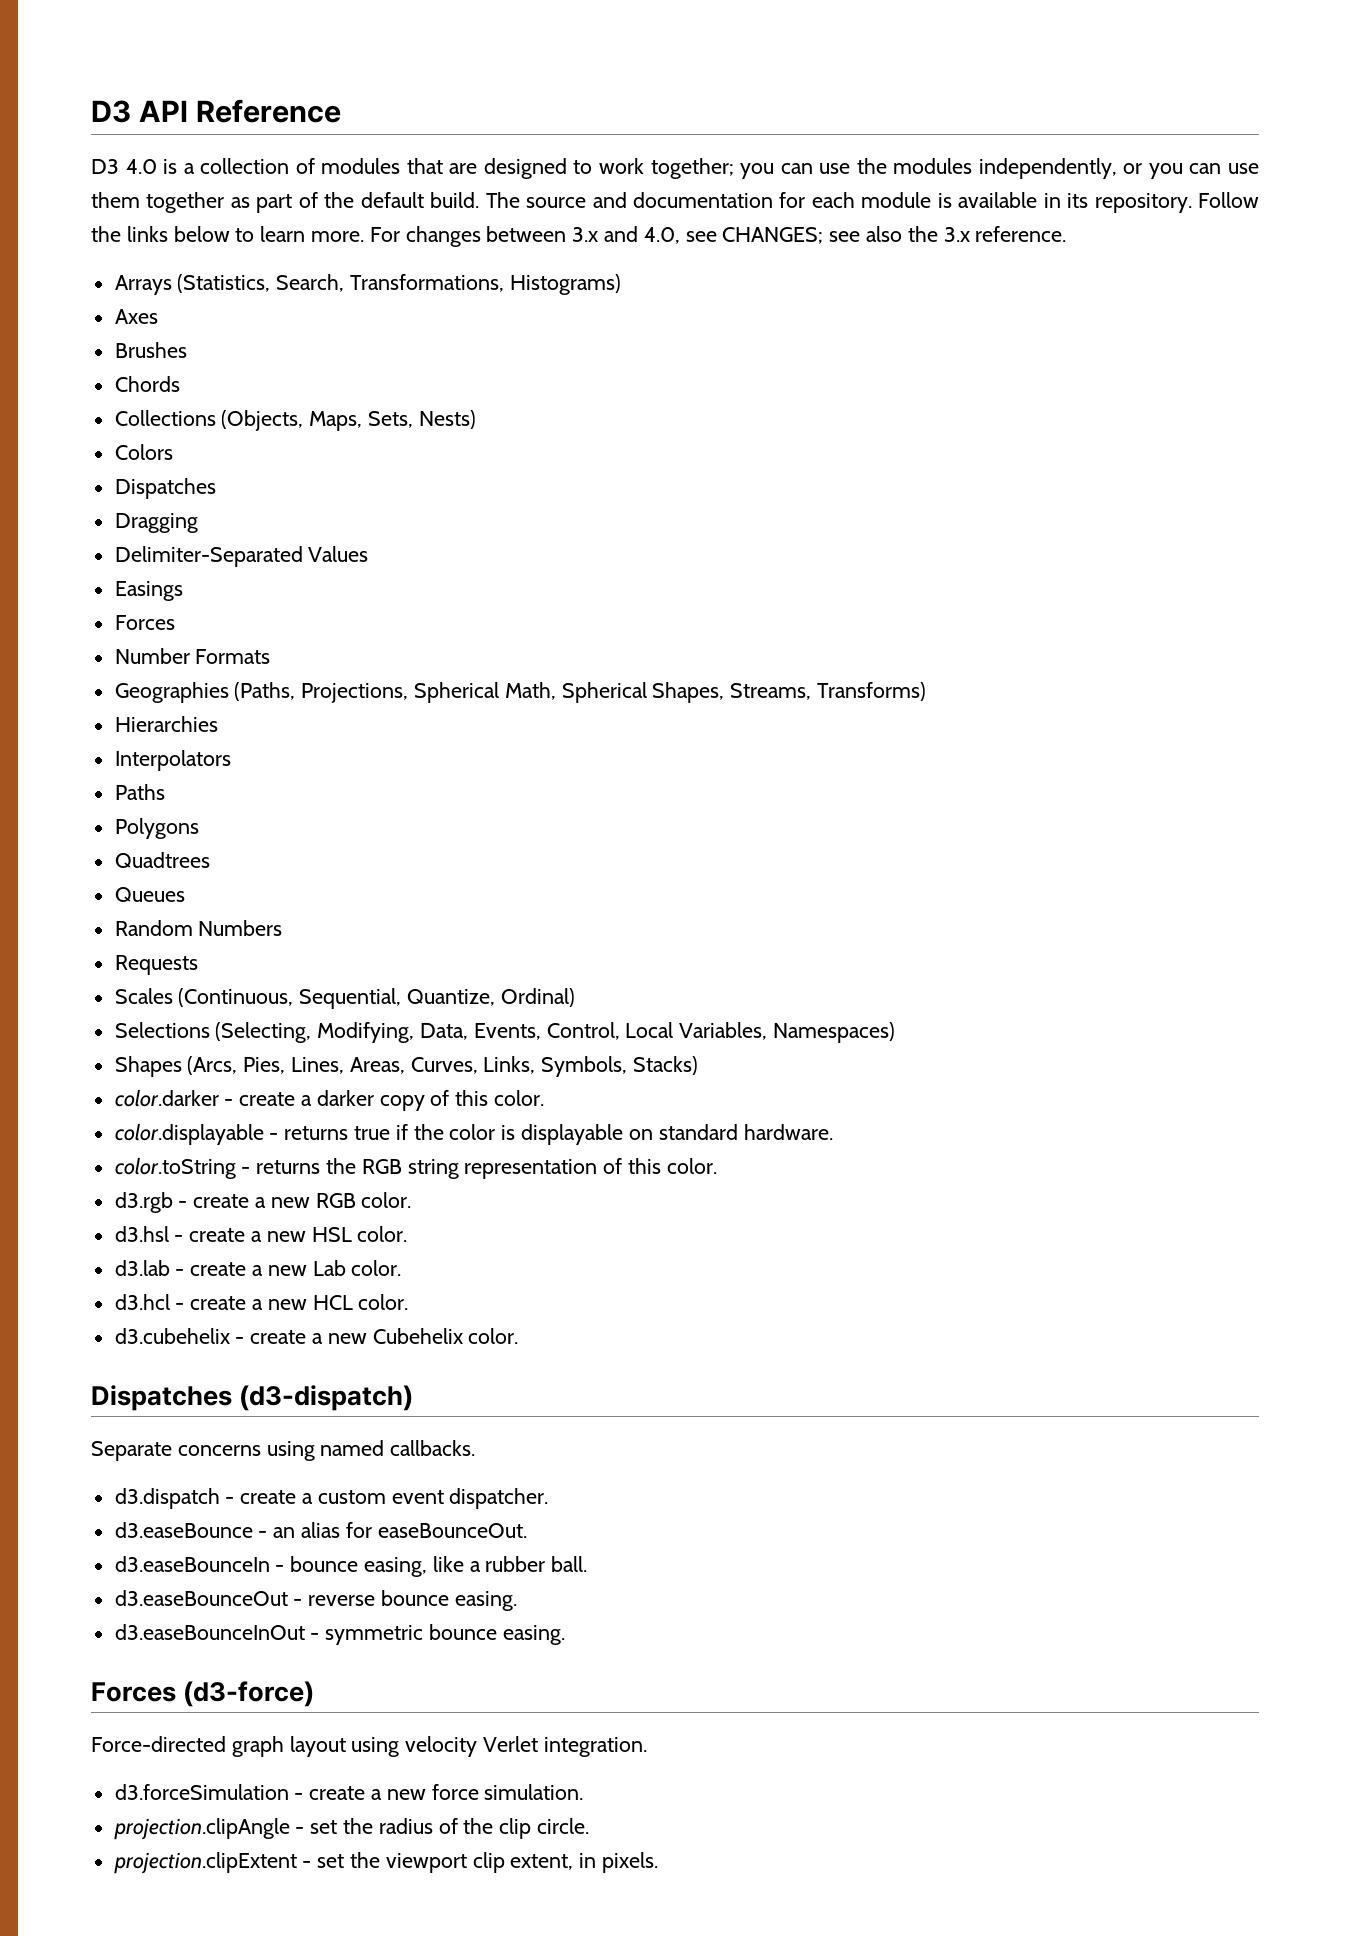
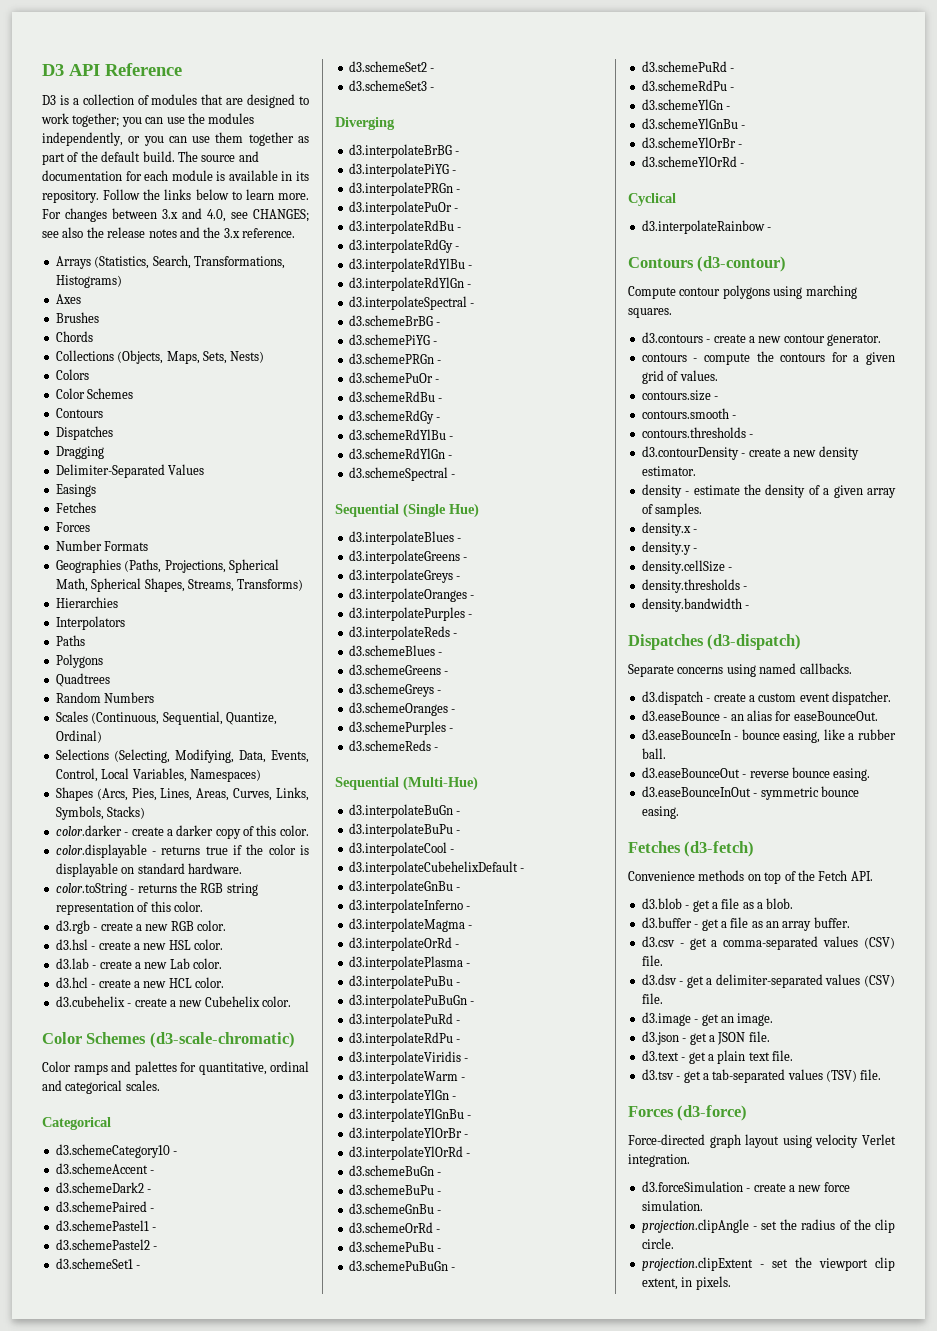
- D3 4.0 is a collection of modules that are designed to work together; you can use the modules independently, or you can use them together as part of the default build.
+ D3 is a collection of modules that are designed to work together; you can use the modules independently, or you can use them together as part of the default build.
- For changes between 3.x and 4.0, see CHANGES; see also the 3.x reference.
+ For changes between 3.x and 4.0, see CHANGES; see also the release notes and the 3.x reference.
  Colors
+ Color Schemes
+ Contours
  Easings
+ Fetches
- Queues
- Requests
+ Color Schemes (d3-scale-chromatic)
+ Color ramps and palettes for quantitative, ordinal and categorical scales.
+ Categorical
+ d3.schemeCategory10 -
+ d3.schemeAccent -
+ d3.schemeDark2 -
+ d3.schemePaired -
+ d3.schemePastel1 -
+ d3.schemePastel2 -
+ d3.schemeSet1 -
+ d3.schemeSet2 -
+ d3.schemeSet3 -
+ Diverging
+ d3.interpolateBrBG -
+ d3.interpolatePiYG -
+ d3.interpolatePRGn -
+ d3.interpolatePuOr -
+ d3.interpolateRdBu -
+ d3.interpolateRdGy -
+ d3.interpolateRdYlBu -
+ d3.interpolateRdYlGn -
+ d3.interpolateSpectral -
+ d3.schemeBrBG -
+ d3.schemePiYG -
+ d3.schemePRGn -
+ d3.schemePuOr -
+ d3.schemeRdBu -
+ d3.schemeRdGy -
+ d3.schemeRdYlBu -
+ d3.schemeRdYlGn -
+ d3.schemeSpectral -
+ Sequential (Single Hue)
+ d3.interpolateBlues -
+ d3.interpolateGreens -
+ d3.interpolateGreys -
+ d3.interpolateOranges -
+ d3.interpolatePurples -
+ d3.interpolateReds -
+ d3.schemeBlues -
+ d3.schemeGreens -
+ d3.schemeGreys -
+ d3.schemeOranges -
+ d3.schemePurples -
+ d3.schemeReds -
+ Sequential (Multi-Hue)
+ d3.interpolateBuGn -
+ d3.interpolateBuPu -
+ d3.interpolateCool -
+ d3.interpolateCubehelixDefault -
+ d3.interpolateGnBu -
+ d3.interpolateInferno -
+ d3.interpolateMagma -
+ d3.interpolateOrRd -
+ d3.interpolatePlasma -
+ d3.interpolatePuBu -
+ d3.interpolatePuBuGn -
+ d3.interpolatePuRd -
+ d3.interpolateRdPu -
+ d3.interpolateViridis -
+ d3.interpolateWarm -
+ d3.interpolateYlGn -
+ d3.interpolateYlGnBu -
+ d3.interpolateYlOrBr -
+ d3.interpolateYlOrRd -
+ d3.schemeBuGn -
+ d3.schemeBuPu -
+ d3.schemeGnBu -
+ d3.schemeOrRd -
+ d3.schemePuBu -
+ d3.schemePuBuGn -
+ d3.schemePuRd -
+ d3.schemeRdPu -
+ d3.schemeYlGn -
+ d3.schemeYlGnBu -
+ d3.schemeYlOrBr -
+ d3.schemeYlOrRd -
+ Cyclical
+ d3.interpolateRainbow -
+ Contours (d3-contour)
+ Compute contour polygons using marching squares.
+ d3.contours - create a new contour generator.
+ contours - compute the contours for a given grid of values.
+ contours.size -
+ contours.smooth -
+ contours.thresholds -
+ d3.contourDensity - create a new density estimator.
+ density - estimate the density of a given array of samples.
+ density.x -
+ density.y -
+ density.cellSize -
+ density.thresholds -
+ density.bandwidth -
+ Fetches (d3-fetch)
+ Convenience methods on top of the Fetch API.
+ d3.blob - get a file as a blob.
+ d3.buffer - get a file as an array buffer.
+ d3.csv - get a comma-separated values (CSV) file.
+ d3.dsv - get a delimiter-separated values (CSV) file.
+ d3.image - get an image.
+ d3.json - get a JSON file.
+ d3.text - get a plain text file.
+ d3.tsv - get a tab-separated values (TSV) file.

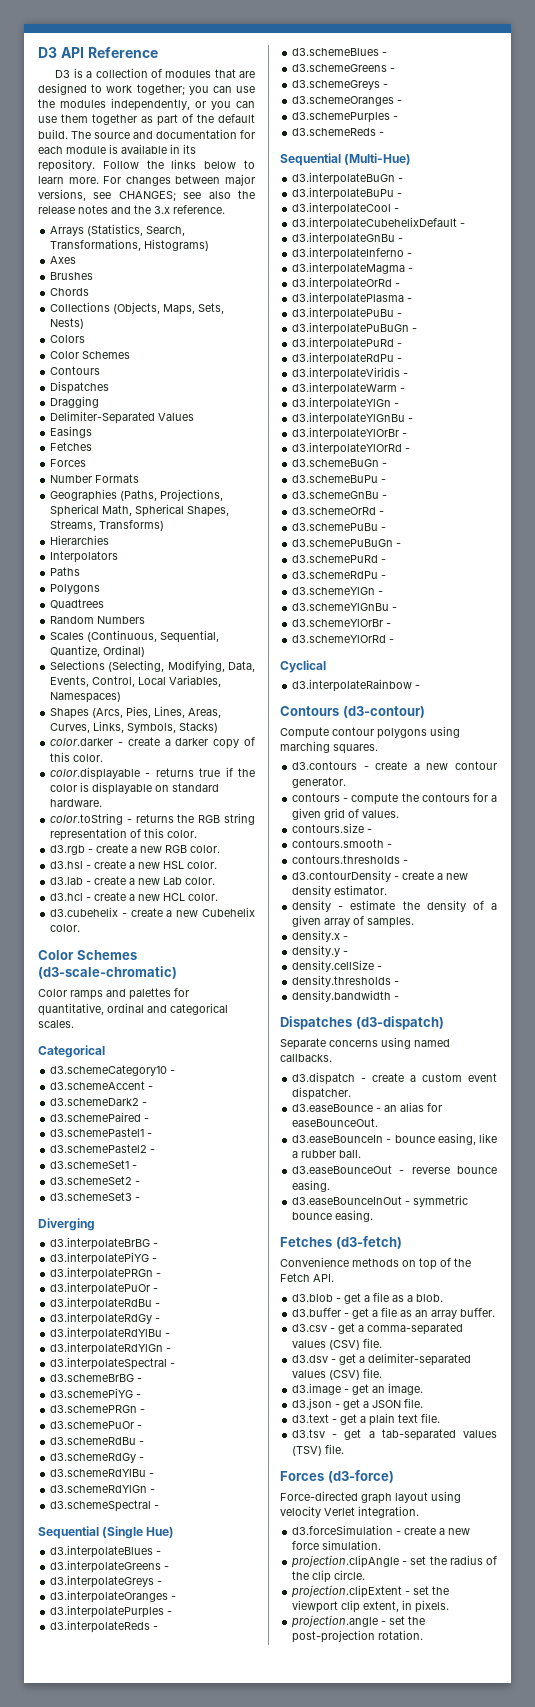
- For changes between 3.x and 4.0, see CHANGES; see also the release notes and the 3.x reference.
+ For changes between major versions, see CHANGES; see also the release notes and the 3.x reference.
+ projection.angle - set the post-projection rotation.

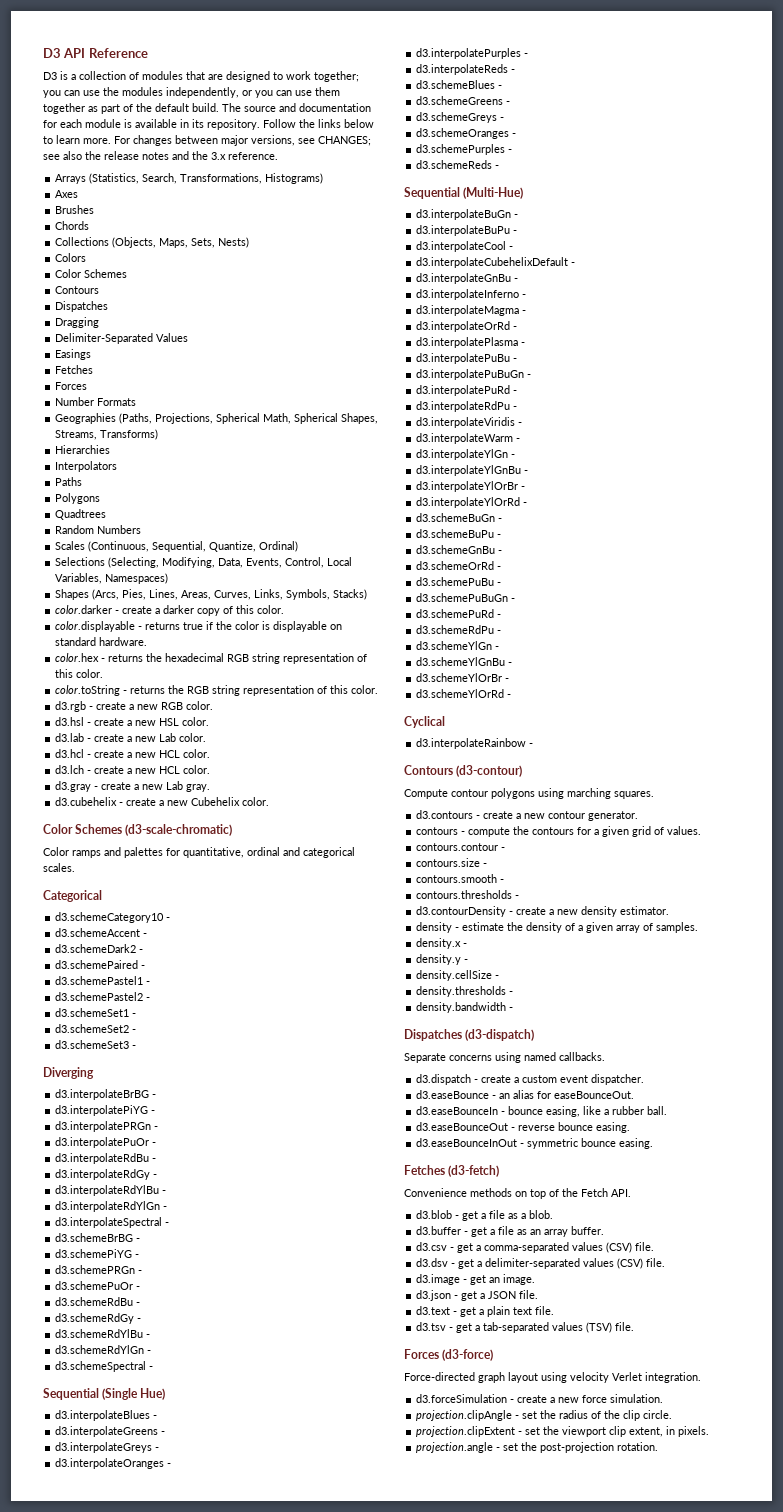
+ color.hex - returns the hexadecimal RGB string representation of this color.
+ d3.lch - create a new HCL color.
+ d3.gray - create a new Lab gray.
+ contours.contour -

